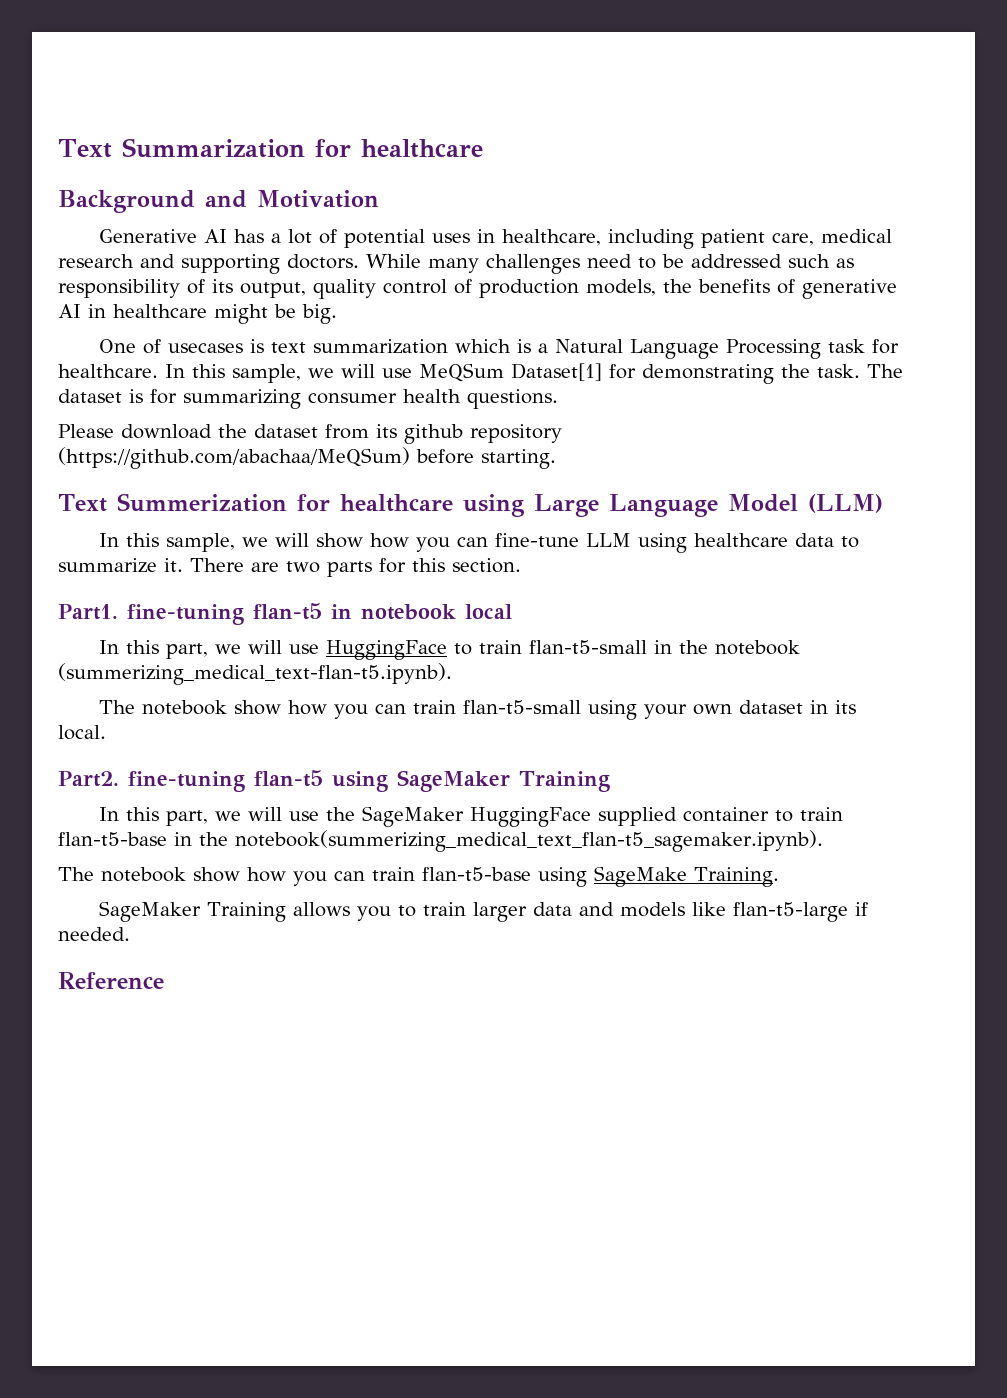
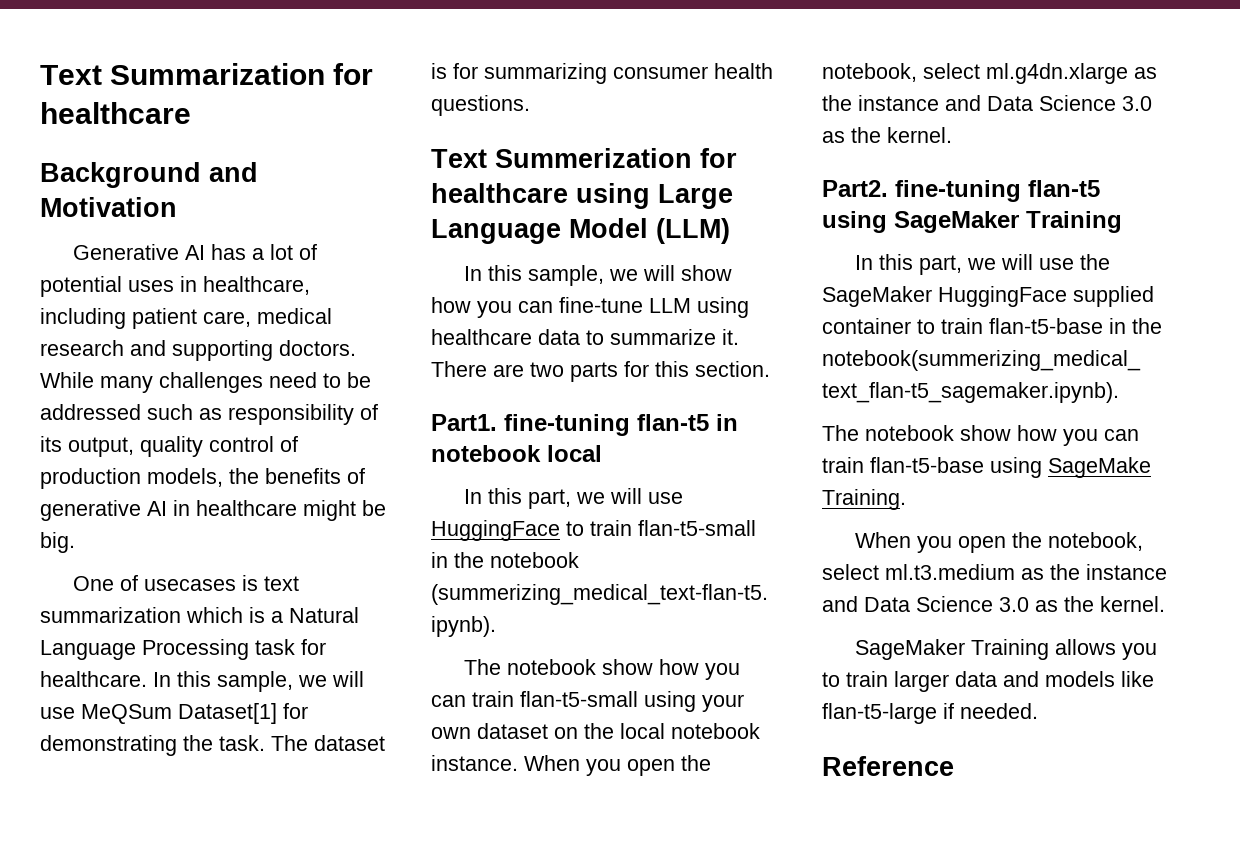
- Please download the dataset from its github repository (https://github.com/abachaa/MeQSum) before starting.
- The notebook show how you can train flan-t5-small using your own dataset in its local.
+ The notebook show how you can train flan-t5-small using your own dataset on the local notebook instance. When you open the notebook, select ml.g4dn.xlarge as the instance and Data Science 3.0 as the kernel.
+ When you open the notebook, select ml.t3.medium as the instance and Data Science 3.0 as the kernel.

